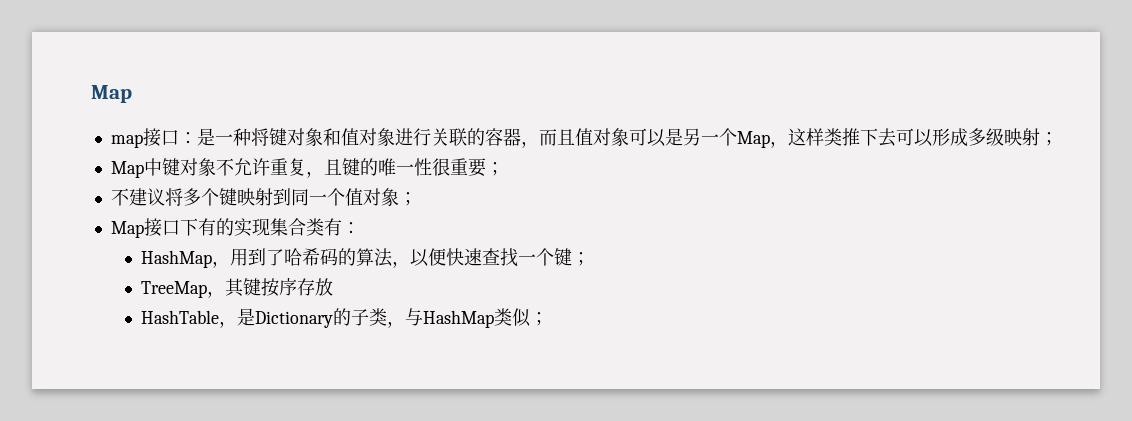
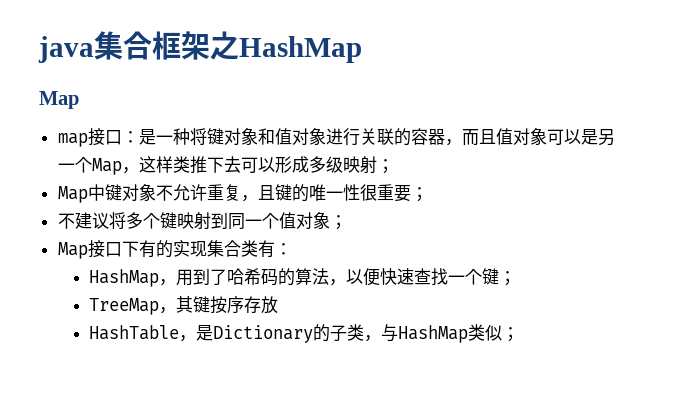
+ java集合框架之HashMap

